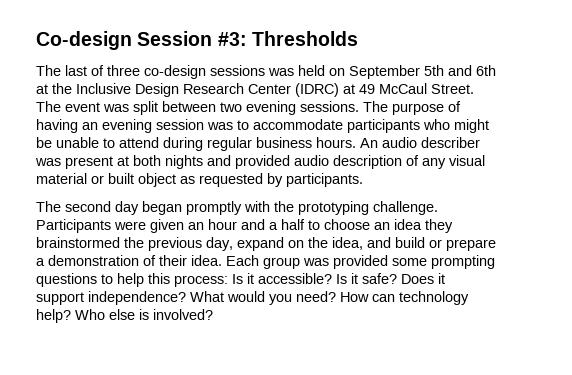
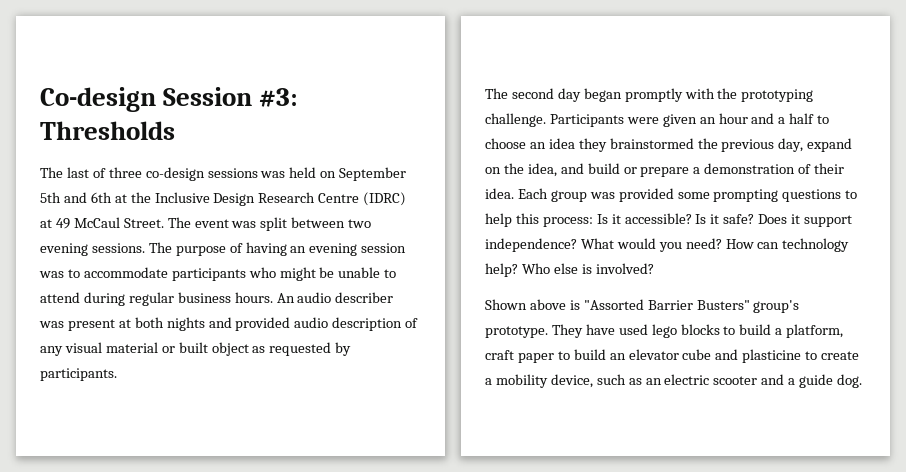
- The last of three co-design sessions was held on September 5th and 6th at the Inclusive Design Research Center (IDRC) at 49 McCaul Street.
+ The last of three co-design sessions was held on September 5th and 6th at the Inclusive Design Research Centre (IDRC) at 49 McCaul Street.
+ Shown above is "Assorted Barrier Busters" group's prototype. They have used lego blocks to build a platform, craft paper to build an elevator cube and plasticine to create a mobility device, such as an electric scooter and a guide dog.

